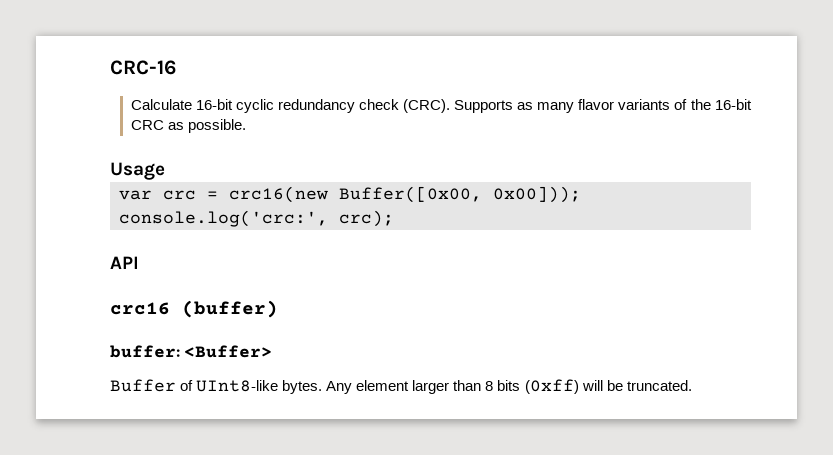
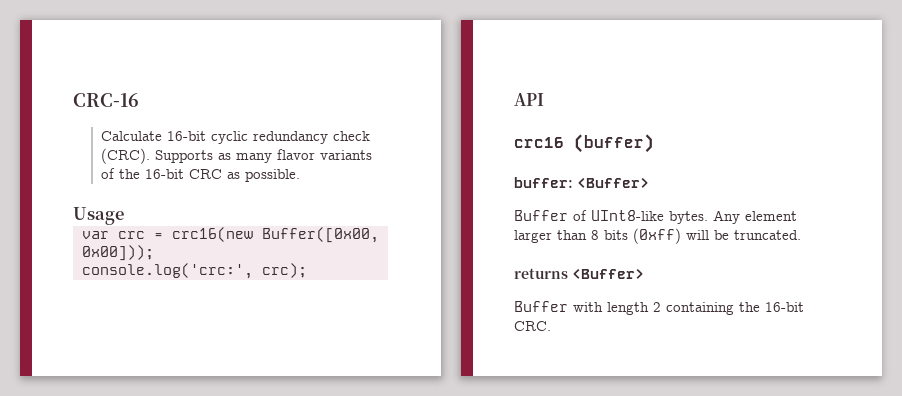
+ returns <Buffer>
+ Buffer with length 2 containing the 16-bit CRC.

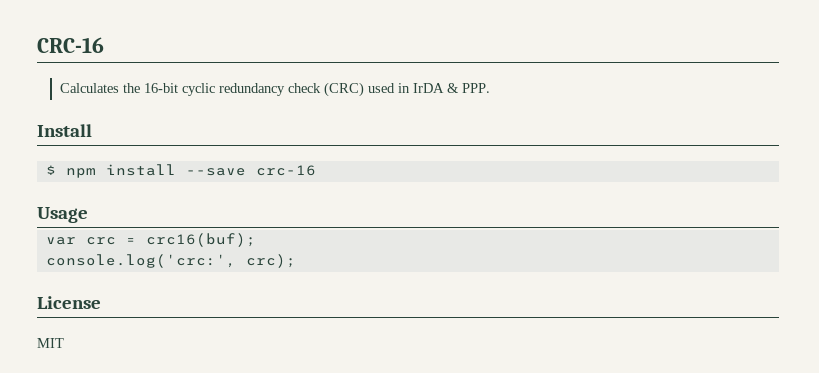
- Calculate 16-bit cyclic redundancy check (CRC). Supports as many flavor variants of the 16-bit CRC as possible.
+ Calculates the 16-bit cyclic redundancy check (CRC) used in IrDA & PPP.
+ Install
+ $ npm install --save crc-16
- var crc = crc16(new Buffer([0x00, 0x00]));
+ var crc = crc16(buf);
- API
- crc16 (buffer)
- buffer: <Buffer>
- Buffer of UInt8-like bytes. Any element larger than 8 bits (0xff) will be truncated.
- returns <Buffer>
- Buffer with length 2 containing the 16-bit CRC.
+ License
+ MIT

